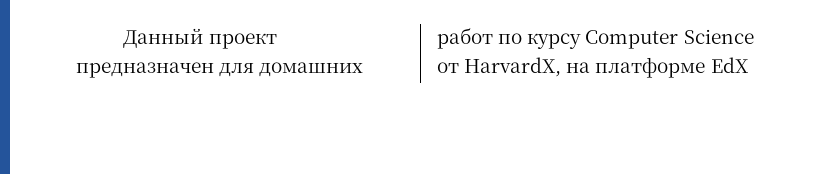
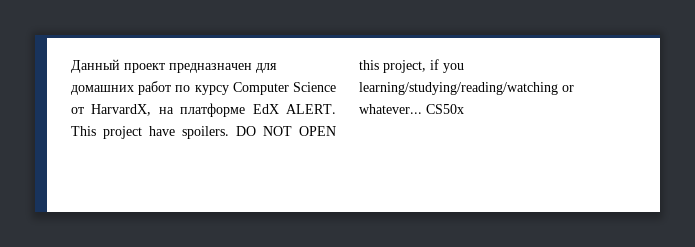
- Данный проект предназначен для домашних работ по курсу Computer Science от HarvardX, на платформе EdX
+ Данный проект предназначен для домашних работ по курсу Computer Science от HarvardX, на платформе EdX ALERT. This project have spoilers. DO NOT OPEN this project, if you learning/studying/reading/watching or whatever... CS50x

